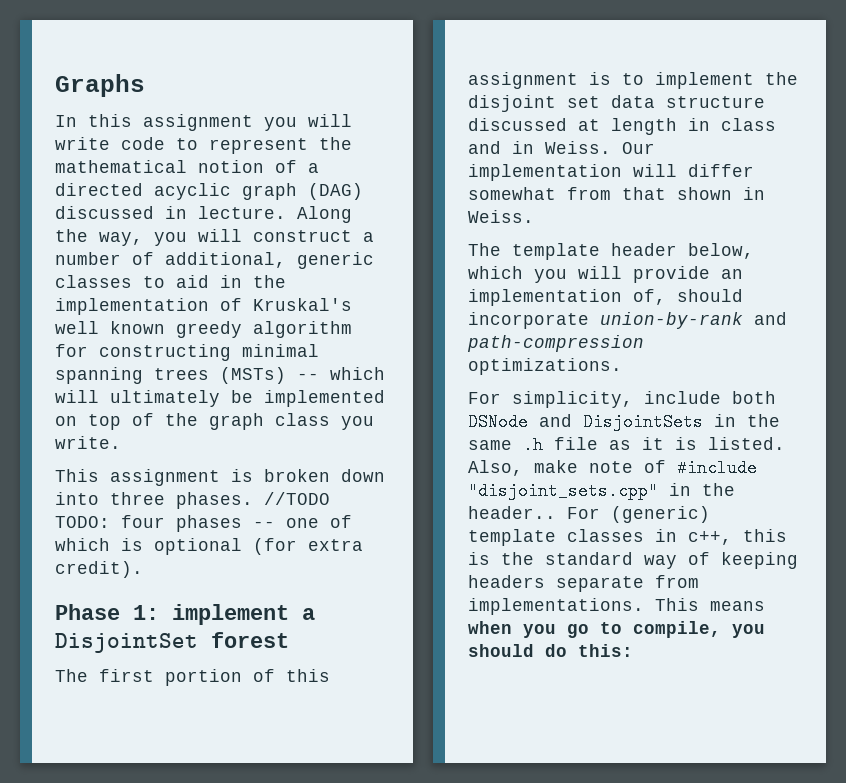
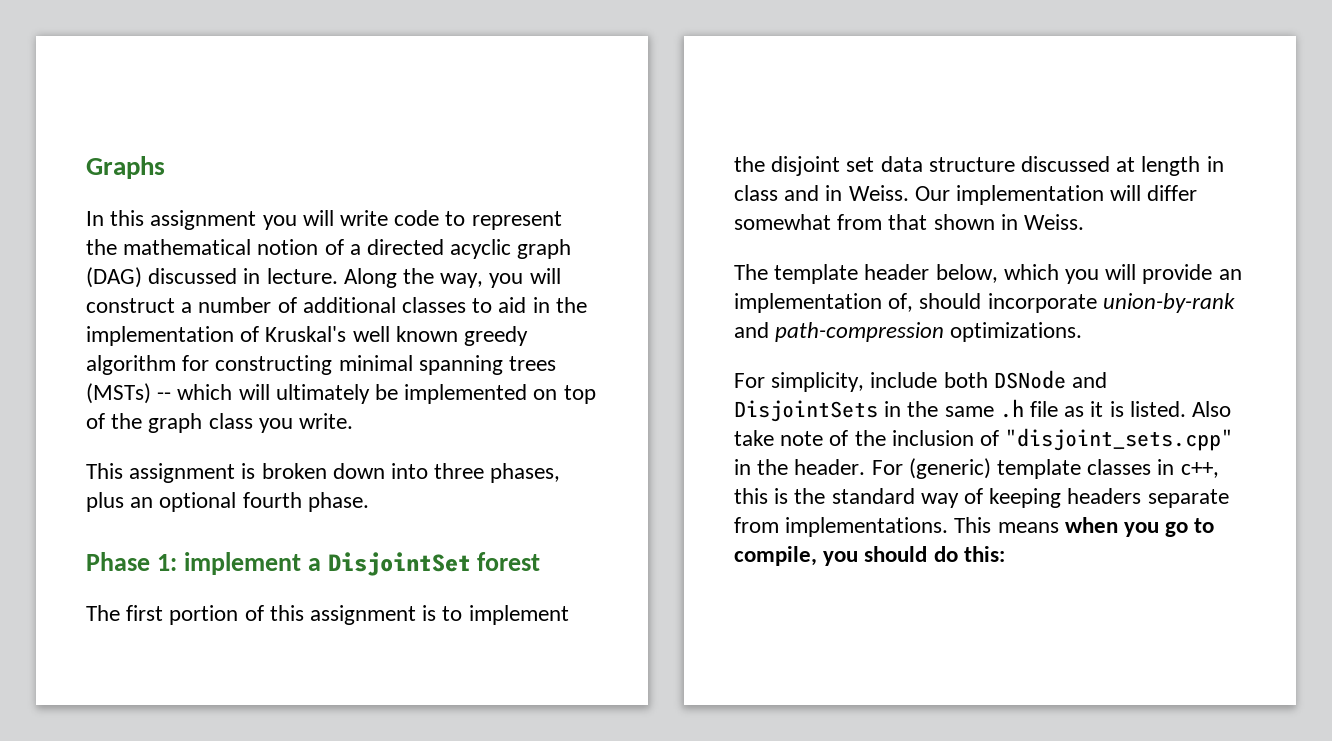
- Along the way, you will construct a number of additional, generic classes to aid in the implementation of Kruskal's well known greedy algorithm for constructing minimal spanning trees (MSTs) -- which will ultimately be implemented on top of the graph class you write.
+ Along the way, you will construct a number of additional classes to aid in the implementation of Kruskal's well known greedy algorithm for constructing minimal spanning trees (MSTs) -- which will ultimately be implemented on top of the graph class you write.
- This assignment is broken down into three phases. //TODO TODO: four phases -- one of which is optional (for extra credit).
+ This assignment is broken down into three phases, plus an optional fourth phase.
- Also, make note of #include "disjoint_sets.cpp" in the header..
+ Also take note of the inclusion of "disjoint_sets.cpp" in the header.

